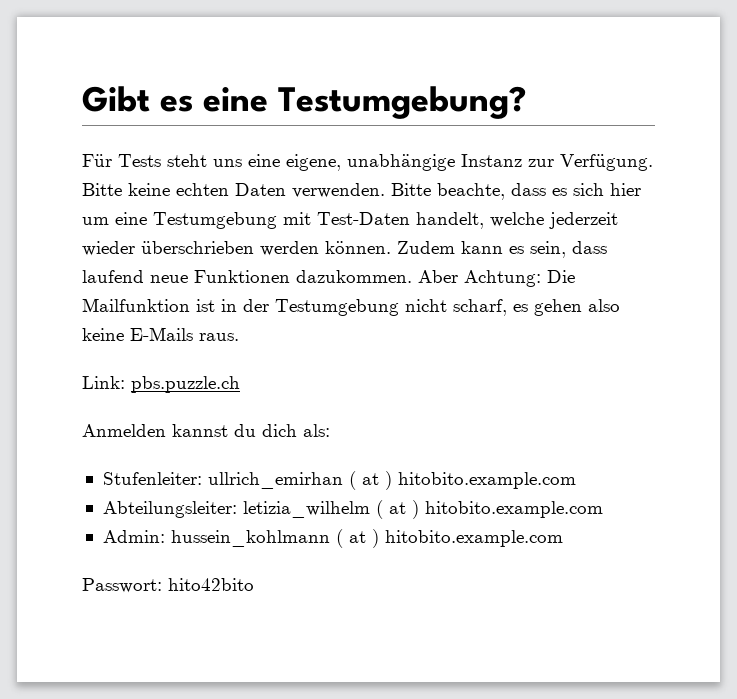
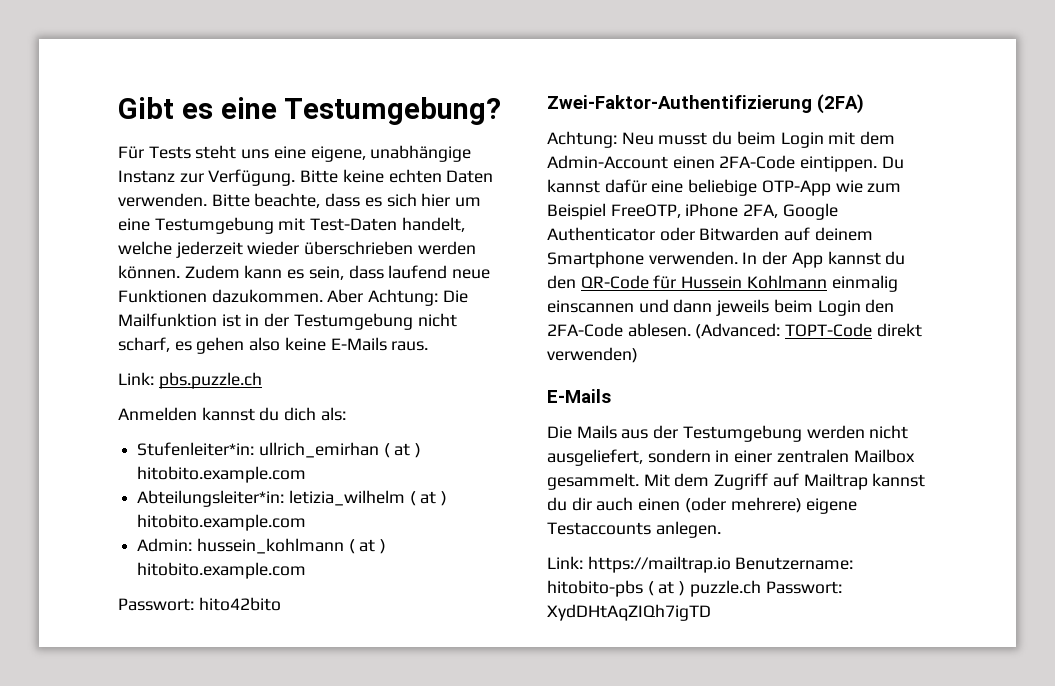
- Stufenleiter: ullrich_emirhan ( at ) hitobito.example.com
+ Stufenleiter*in: ullrich_emirhan ( at ) hitobito.example.com
- Abteilungsleiter: letizia_wilhelm ( at ) hitobito.example.com
+ Abteilungsleiter*in: letizia_wilhelm ( at ) hitobito.example.com
+ Zwei-Faktor-Authentifizierung (2FA)
+ Achtung: Neu musst du beim Login mit dem Admin-Account einen 2FA-Code eintippen. Du kannst dafür eine beliebige OTP-App wie zum Beispiel FreeOTP, iPhone 2FA, Google Authenticator oder Bitwarden auf deinem Smartphone verwenden. In der App kannst du den QR-Code für Hussein Kohlmann einmalig einscannen und dann jeweils beim Login den 2FA-Code ablesen. (Advanced: TOPT-Code direkt verwenden)
+ E-Mails
+ Die Mails aus der Testumgebung werden nicht ausgeliefert, sondern in einer zentralen Mailbox gesammelt. Mit dem Zugriff auf Mailtrap kannst du dir auch einen (oder mehrere) eigene Testaccounts anlegen.
+ Link: https://mailtrap.io Benutzername: hitobito-pbs ( at ) puzzle.ch Passwort: XydDHtAqZIQh7igTD

